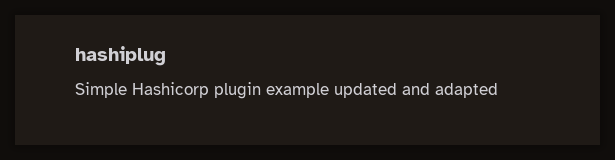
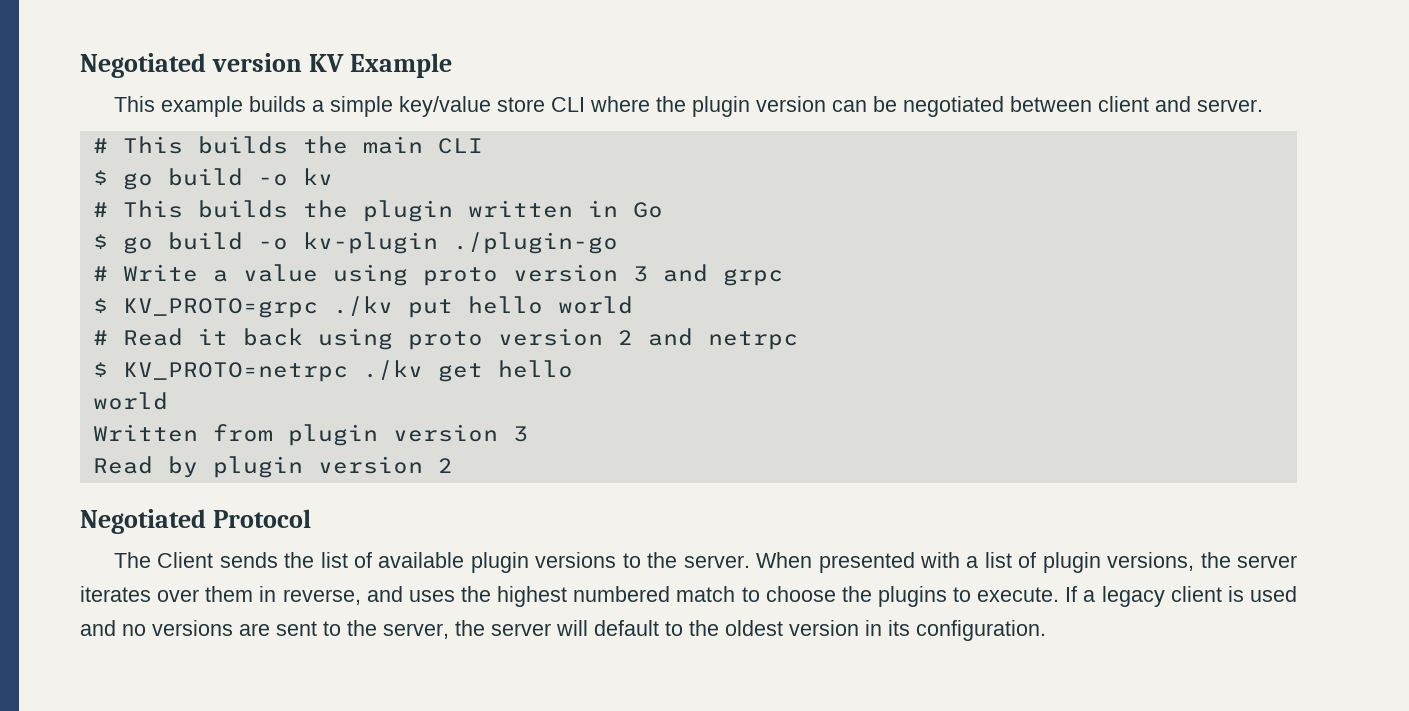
- hashiplug
- Simple Hashicorp plugin example updated and adapted
+ Negotiated version KV Example
+ This example builds a simple key/value store CLI where the plugin version can be negotiated between client and server.
+ # This builds the main CLI
+ $ go build -o kv
+ # This builds the plugin written in Go
+ $ go build -o kv-plugin ./plugin-go
+ # Write a value using proto version 3 and grpc
+ $ KV_PROTO=grpc ./kv put hello world
+ # Read it back using proto version 2 and netrpc
+ $ KV_PROTO=netrpc ./kv get hello
+ world
+ Written from plugin version 3
+ Read by plugin version 2
+ Negotiated Protocol
+ The Client sends the list of available plugin versions to the server. When presented with a list of plugin versions, the server iterates over them in reverse, and uses the highest numbered match to choose the plugins to execute. If a legacy client is used and no versions are sent to the server, the server will default to the oldest version in its configuration.

